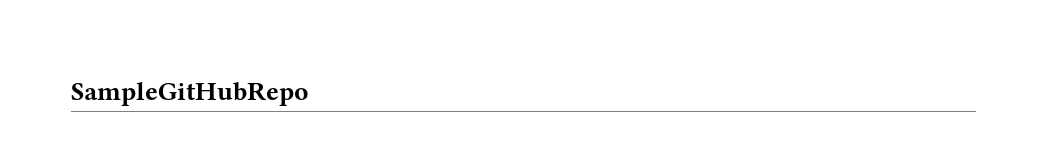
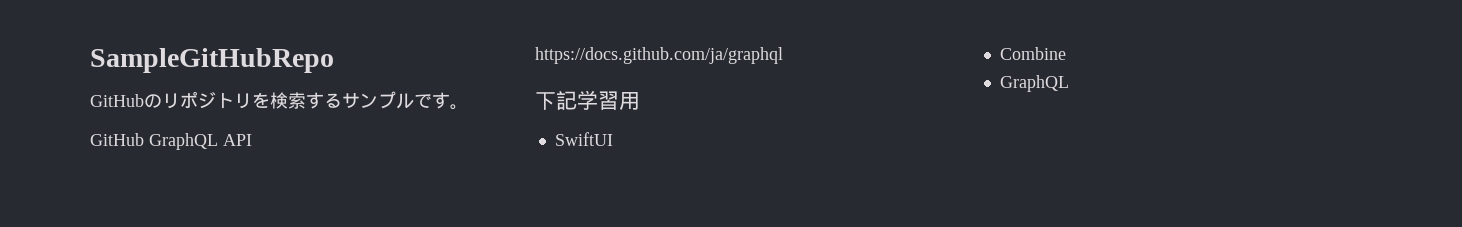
+ GitHubのリポジトリを検索するサンプルです。
+ GitHub GraphQL API https://docs.github.com/ja/graphql
+ 下記学習用
+ SwiftUI
+ Combine
+ GraphQL

